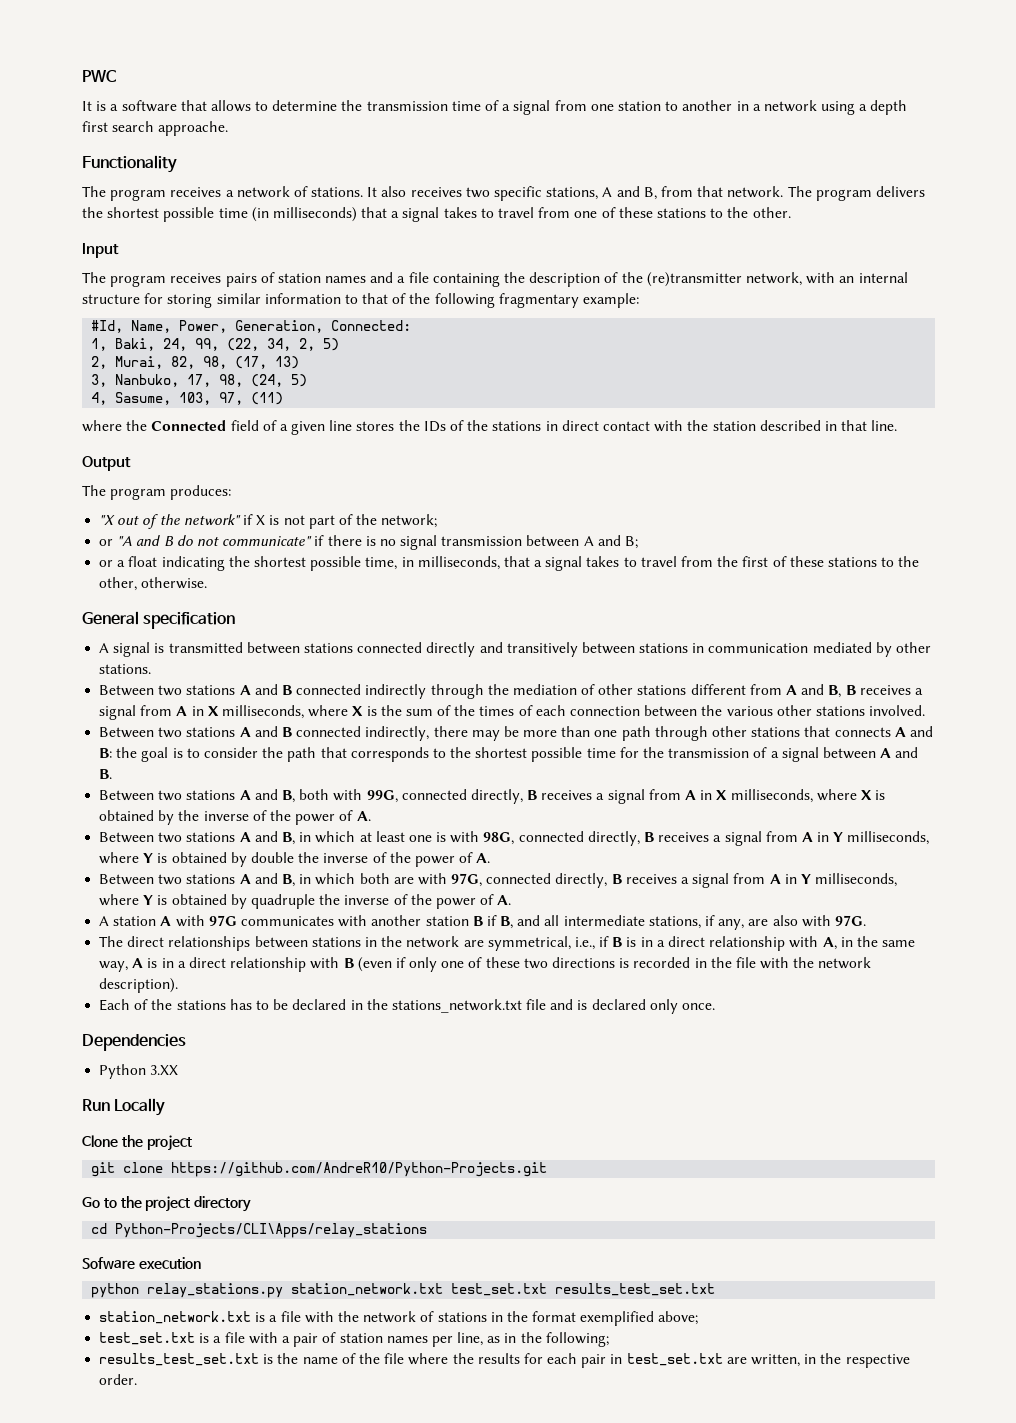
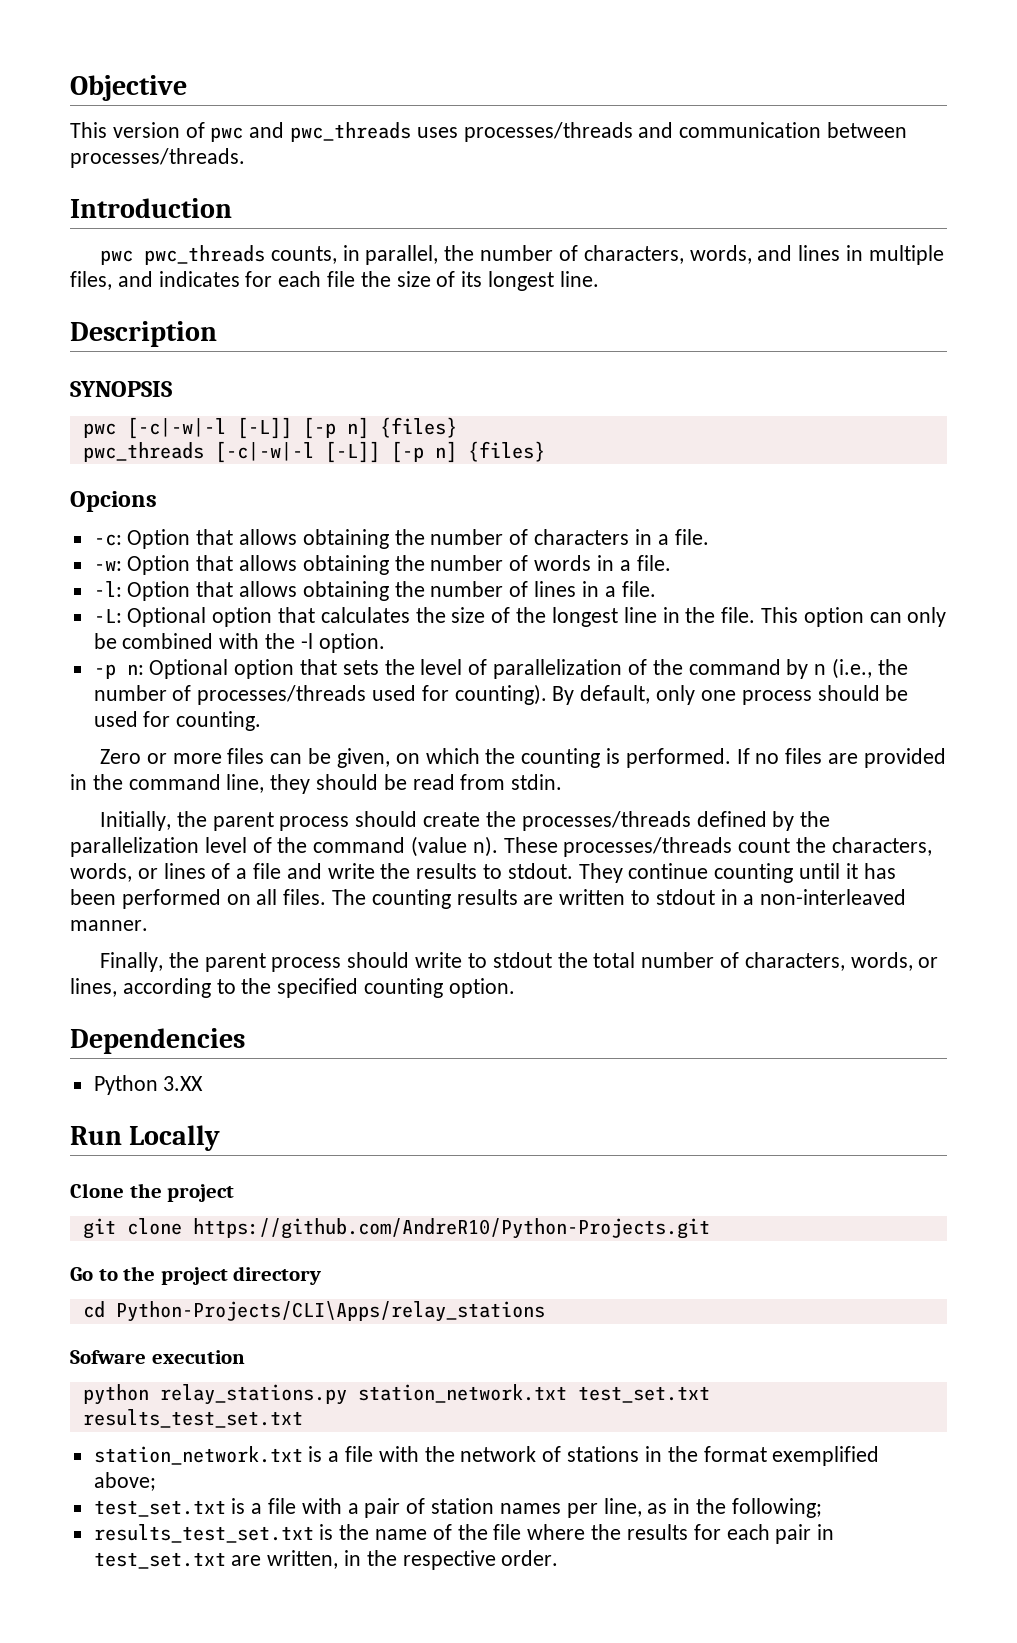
- PWC
- It is a software that allows to determine the transmission time of a signal from one station to another in a network using a depth first search approache.
- Functionality
- The program receives a network of stations. It also receives two specific stations, A and B, from that network. The program delivers the shortest possible time (in milliseconds) that a signal takes to travel from one of these stations to the other.
- Input
- The program receives pairs of station names and a file containing the description of the (re)transmitter network, with an internal structure for storing similar information to that of the following fragmentary example:
- #Id, Name, Power, Generation, Connected:
- 1, Baki, 24, 99, (22, 34, 2, 5)
- 2, Murai, 82, 98, (17, 13)
- 3, Nanbuko, 17, 98, (24, 5)
- 4, Sasume, 103, 97, (11)
- where the Connected field of a given line stores the IDs of the stations in direct contact with the station described in that line.
- Output
- The program produces:
- "X out of the network" if X is not part of the network;
- or "A and B do not communicate" if there is no signal transmission between A and B;
- or a float indicating the shortest possible time, in milliseconds, that a signal takes to travel from the first of these stations to the other, otherwise.
- General specification
- A signal is transmitted between stations connected directly and transitively between stations in communication mediated by other stations.
- Between two stations A and B connected indirectly through the mediation of other stations different from A and B, B receives a signal from A in X milliseconds, where X is the sum of the times of each connection between the various other stations involved.
- Between two stations A and B connected indirectly, there may be more than one path through other stations that connects A and B: the goal is to consider the path that corresponds to the shortest possible time for the transmission of a signal between A and B.
- Between two stations A and B, both with 99G, connected directly, B receives a signal from A in X milliseconds, where X is obtained by the inverse of the power of A.
- Between two stations A and B, in which at least one is with 98G, connected directly, B receives a signal from A in Y milliseconds, where Y is obtained by double the inverse of the power of A.
- Between two stations A and B, in which both are with 97G, connected directly, B receives a signal from A in Y milliseconds, where Y is obtained by quadruple the inverse of the power of A.
- A station A with 97G communicates with another station B if B, and all intermediate stations, if any, are also with 97G.
- The direct relationships between stations in the network are symmetrical, i.e., if B is in a direct relationship with A, in the same way, A is in a direct relationship with B (even if only one of these two directions is recorded in the file with the network description).
- Each of the stations has to be declared in the stations_network.txt file and is declared only once.
+ Objective
+ This version of pwc and pwc_threads uses processes/threads and communication between processes/threads.
+ Introduction
+ pwc pwc_threads counts, in parallel, the number of characters, words, and lines in multiple files, and indicates for each file the size of its longest line.
+ Description
+ SYNOPSIS
+ pwc [-c|-w|-l [-L]] [-p n] {files}
+ pwc_threads [-c|-w|-l [-L]] [-p n] {files}
+ Opcions
+ -c: Option that allows obtaining the number of characters in a file.
+ -w: Option that allows obtaining the number of words in a file.
+ -l: Option that allows obtaining the number of lines in a file.
+ -L: Optional option that calculates the size of the longest line in the file. This option can only be combined with the -l option.
+ -p n: Optional option that sets the level of parallelization of the command by n (i.e., the number of processes/threads used for counting). By default, only one process should be used for counting.
+ Zero or more files can be given, on which the counting is performed. If no files are provided in the command line, they should be read from stdin.
+ Initially, the parent process should create the processes/threads defined by the parallelization level of the command (value n). These processes/threads count the characters, words, or lines of a file and write the results to stdout. They continue counting until it has been performed on all files. The counting results are written to stdout in a non-interleaved manner.
+ Finally, the parent process should write to stdout the total number of characters, words, or lines, according to the specified counting option.

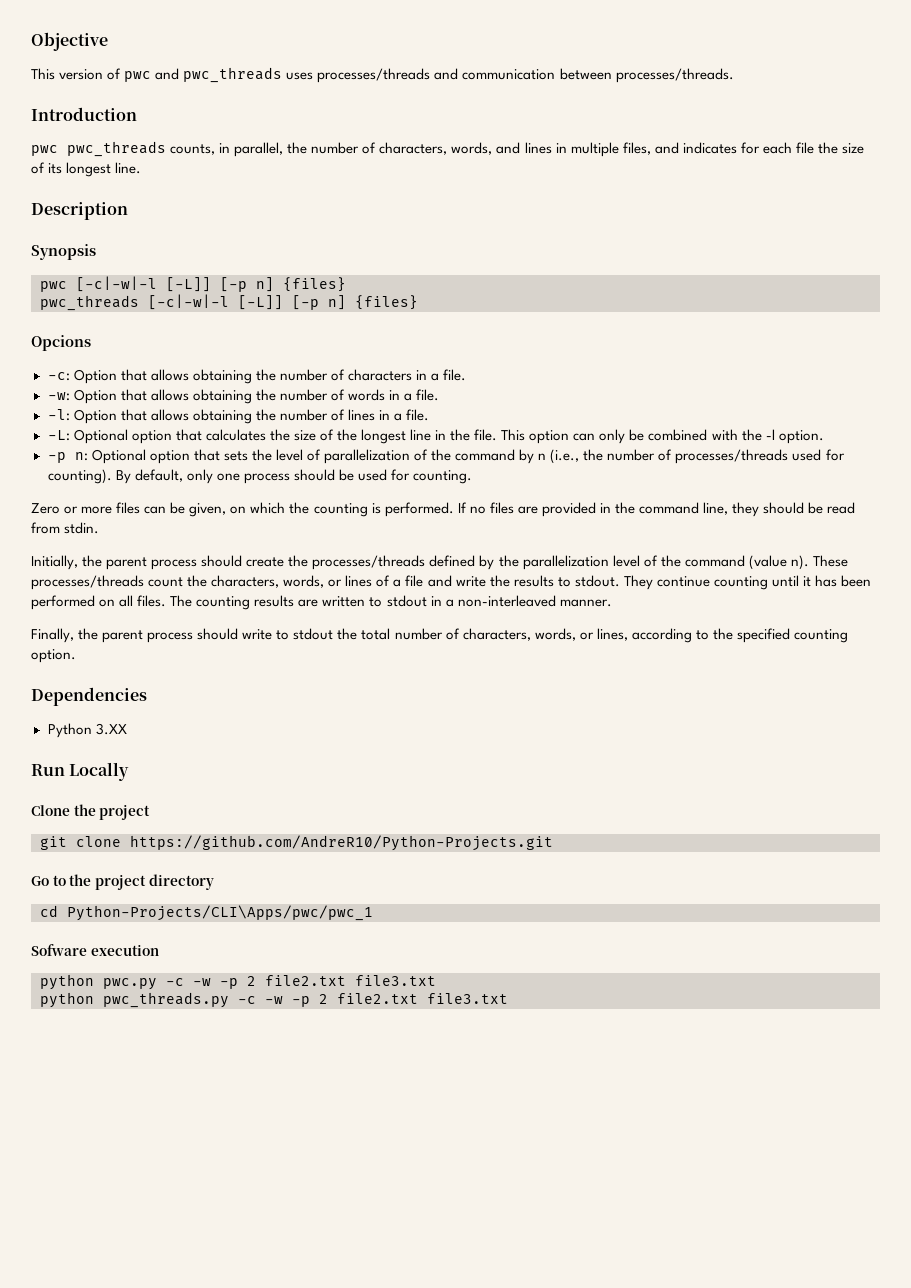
- SYNOPSIS
+ Synopsis
- cd Python-Projects/CLI\Apps/relay_stations
+ cd Python-Projects/CLI\Apps/pwc/pwc_1
- python relay_stations.py station_network.txt test_set.txt results_test_set.txt
- station_network.txt is a file with the network of stations in the format exemplified above;
- test_set.txt is a file with a pair of station names per line, as in the following;
- results_test_set.txt is the name of the file where the results for each pair in test_set.txt are written, in the respective order.
+ python pwc.py -c -w -p 2 file2.txt file3.txt
+ python pwc_threads.py -c -w -p 2 file2.txt file3.txt

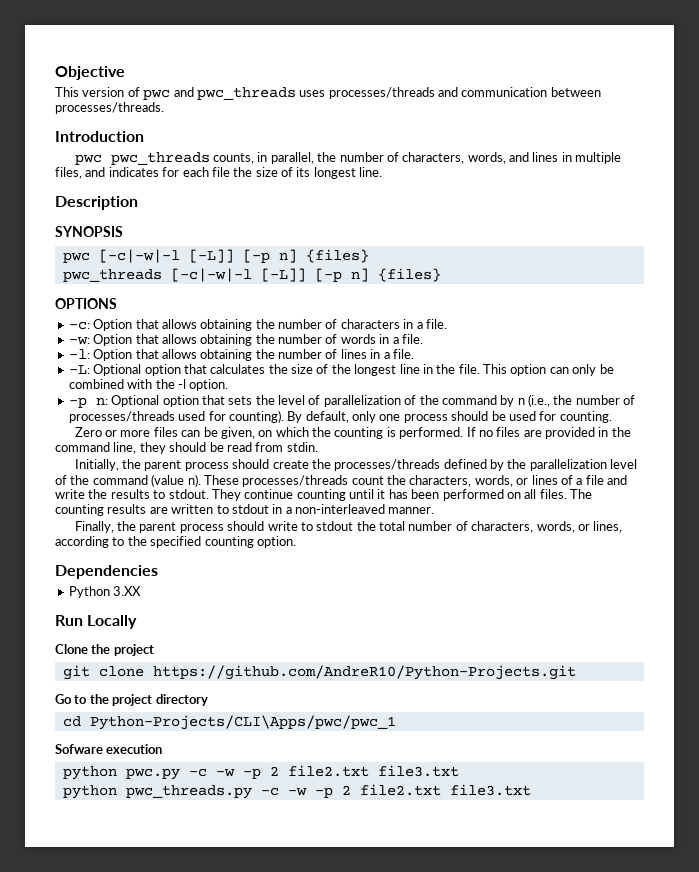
- Synopsis
+ SYNOPSIS
- Opcions
+ OPTIONS

